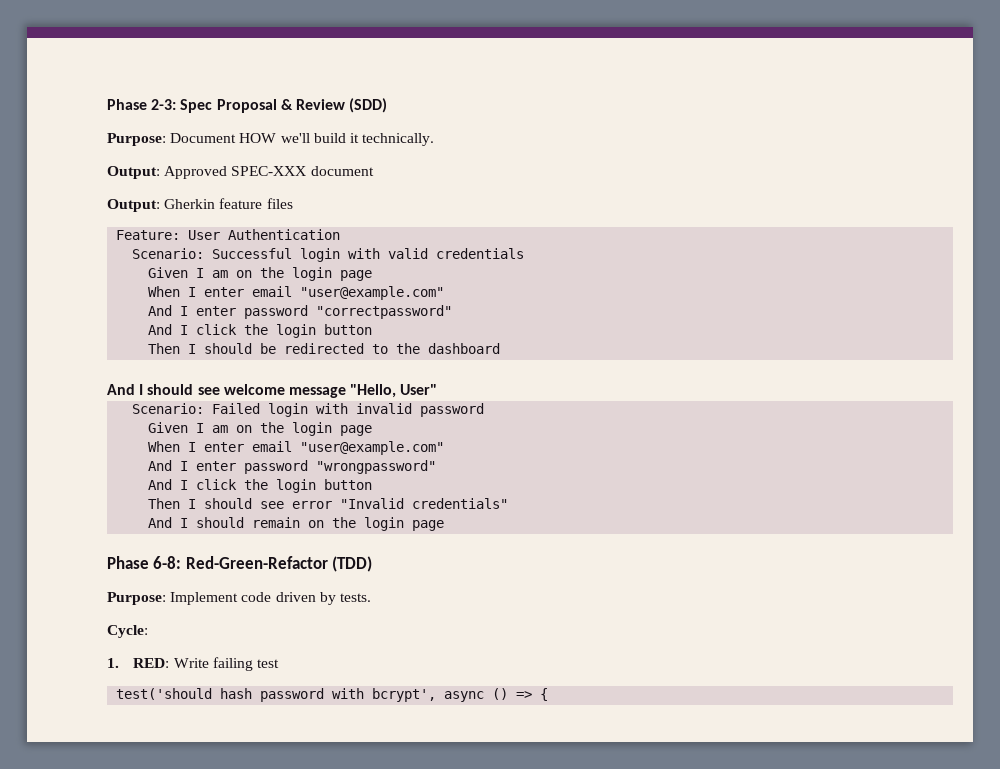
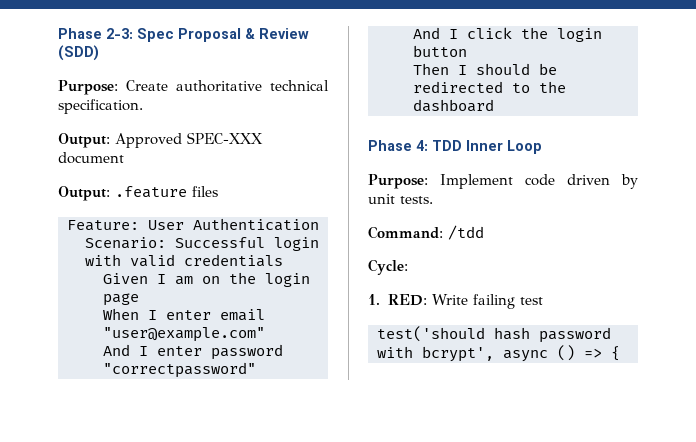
- Purpose: Document HOW we'll build it technically.
+ Purpose: Create authoritative technical specification.
- Output: Gherkin feature files
+ Output: .feature files
- And I should see welcome message "Hello, User"
- Scenario: Failed login with invalid password
- Given I am on the login page
- When I enter email "user@example.com"
- And I enter password "wrongpassword"
- And I click the login button
- Then I should see error "Invalid credentials"
- And I should remain on the login page
- Phase 6-8: Red-Green-Refactor (TDD)
+ Phase 4: TDD Inner Loop
- Purpose: Implement code driven by tests.
+ Purpose: Implement code driven by unit tests.
+ Command: /tdd

